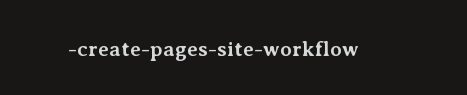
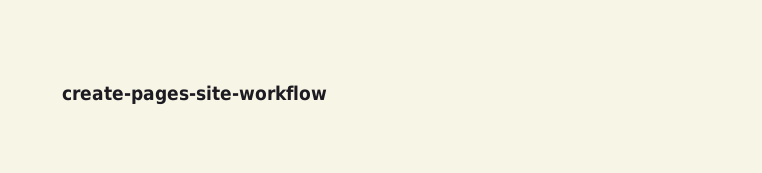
- -create-pages-site-workflow
+ create-pages-site-workflow

